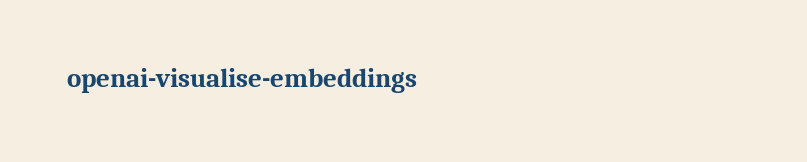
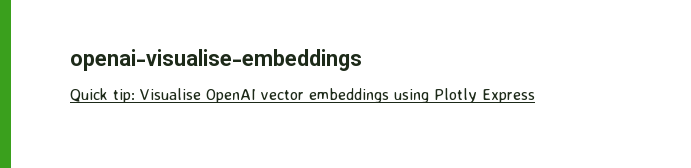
+ Quick tip: Visualise OpenAI vector embeddings using Plotly Express

